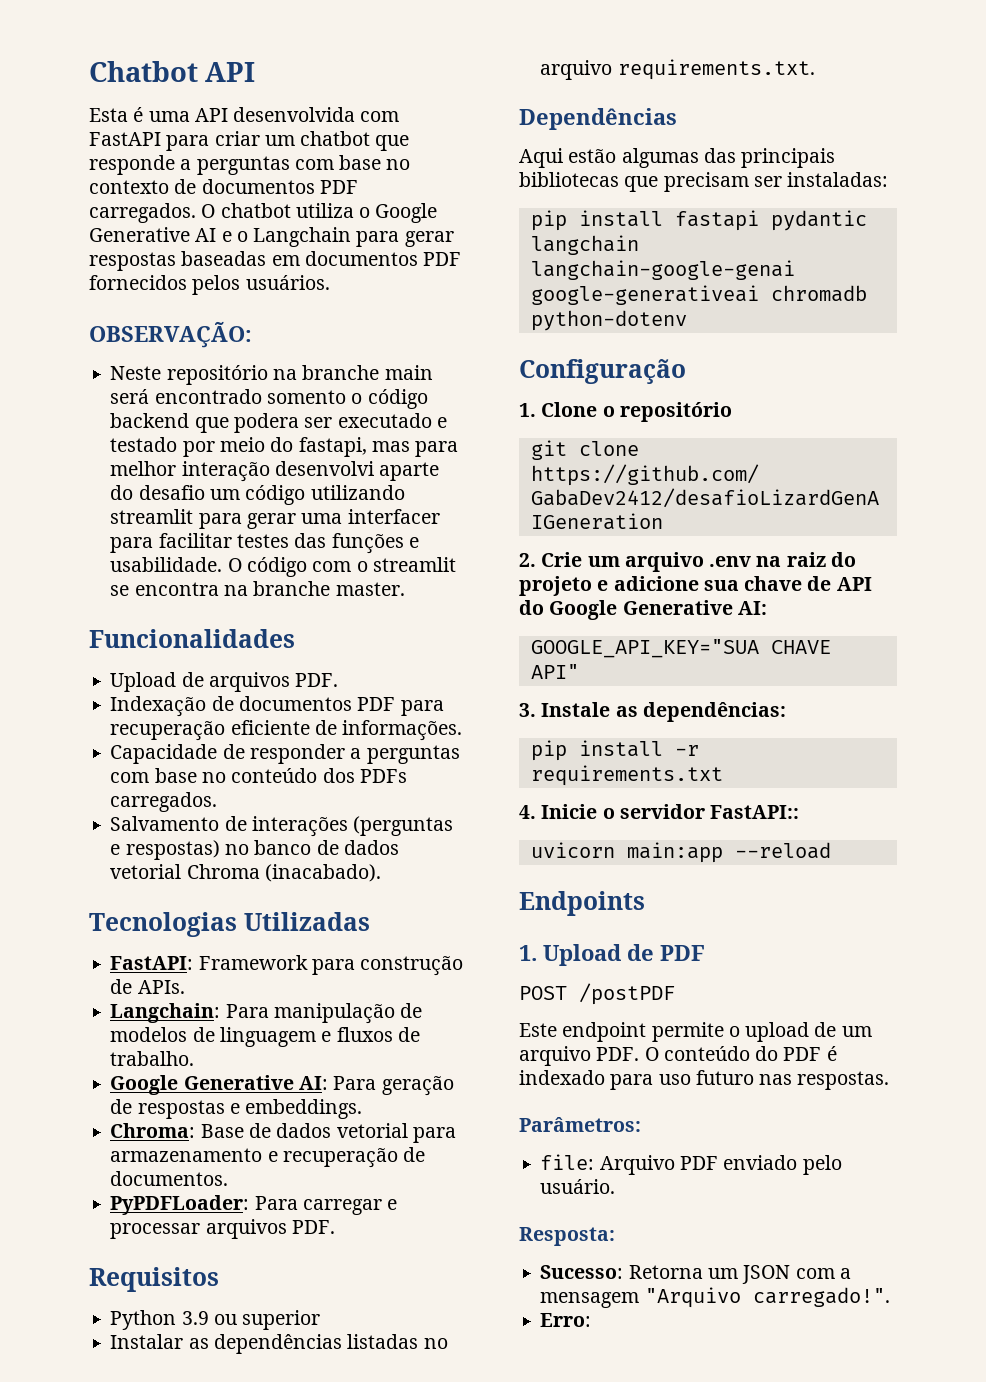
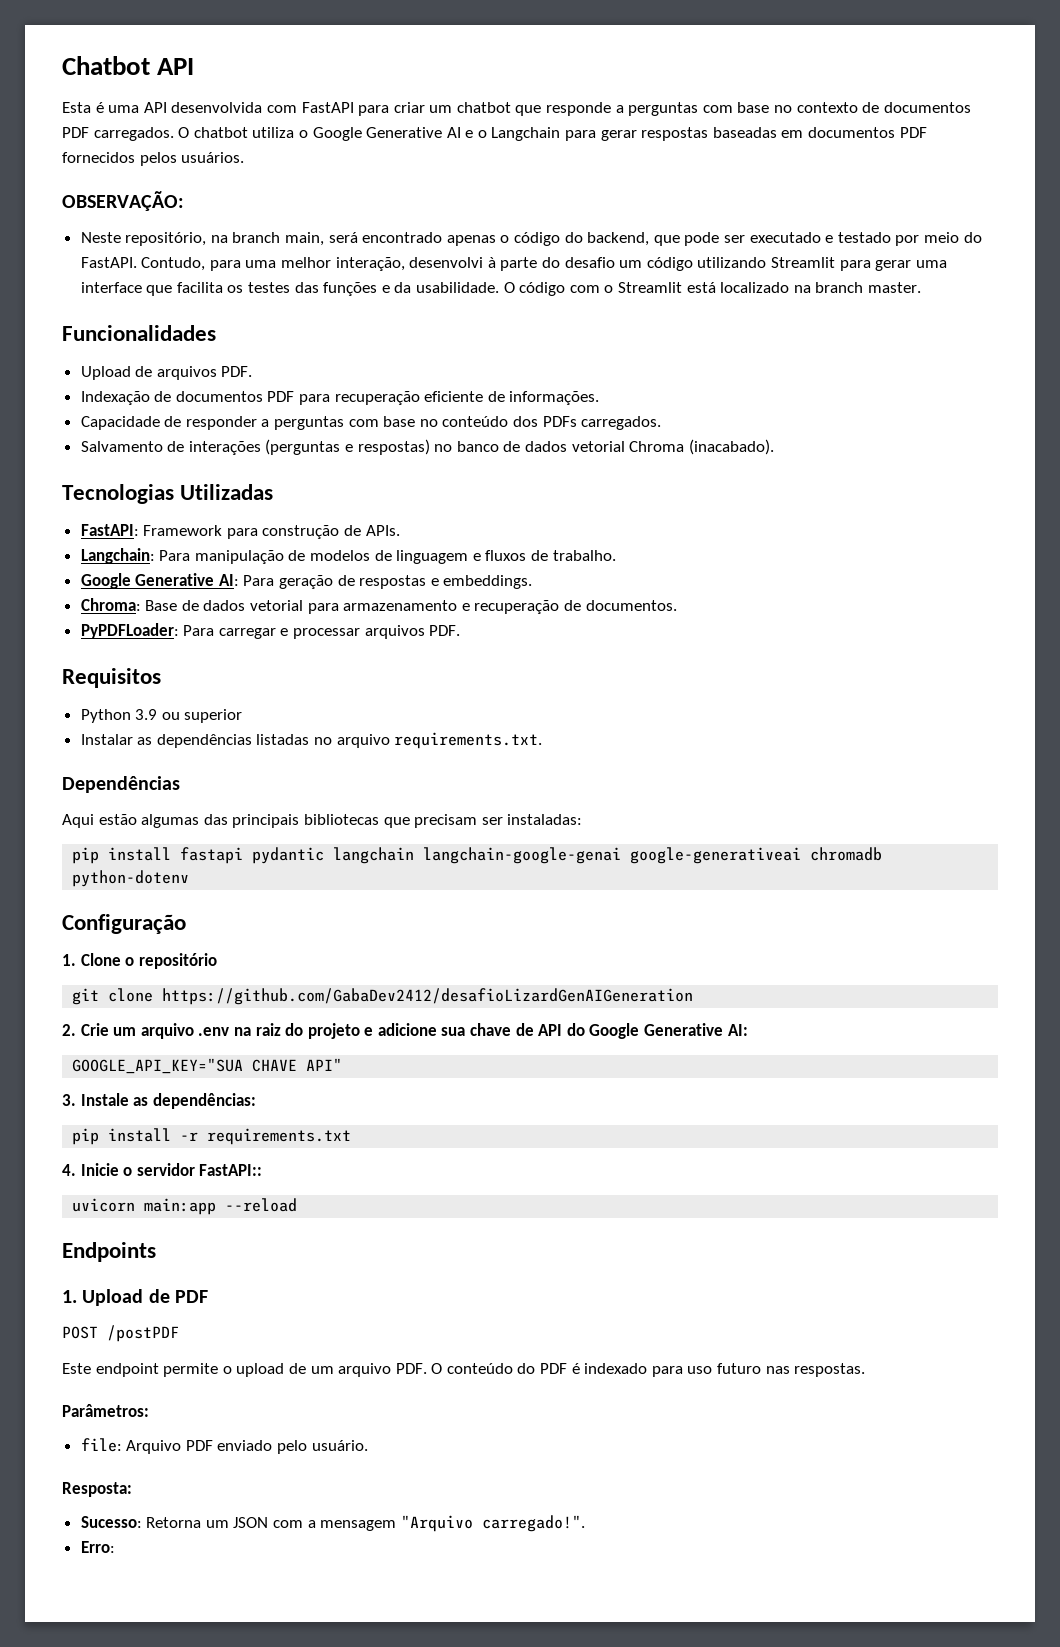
- Neste repositório na branche main será encontrado somento o código backend que podera ser executado e testado por meio do fastapi, mas para melhor interação desenvolvi aparte do desafio um código utilizando streamlit para gerar uma interfacer para facilitar testes das funções e usabilidade.
+ Neste repositório, na branch main, será encontrado apenas o código do backend, que pode ser executado e testado por meio do FastAPI. Contudo, para uma melhor interação, desenvolvi à parte do desafio um código utilizando Streamlit para gerar uma interface que facilita os testes das funções e da usabilidade.
- O código com o streamlit se encontra na branche master.
+ O código com o Streamlit está localizado na branch master.

